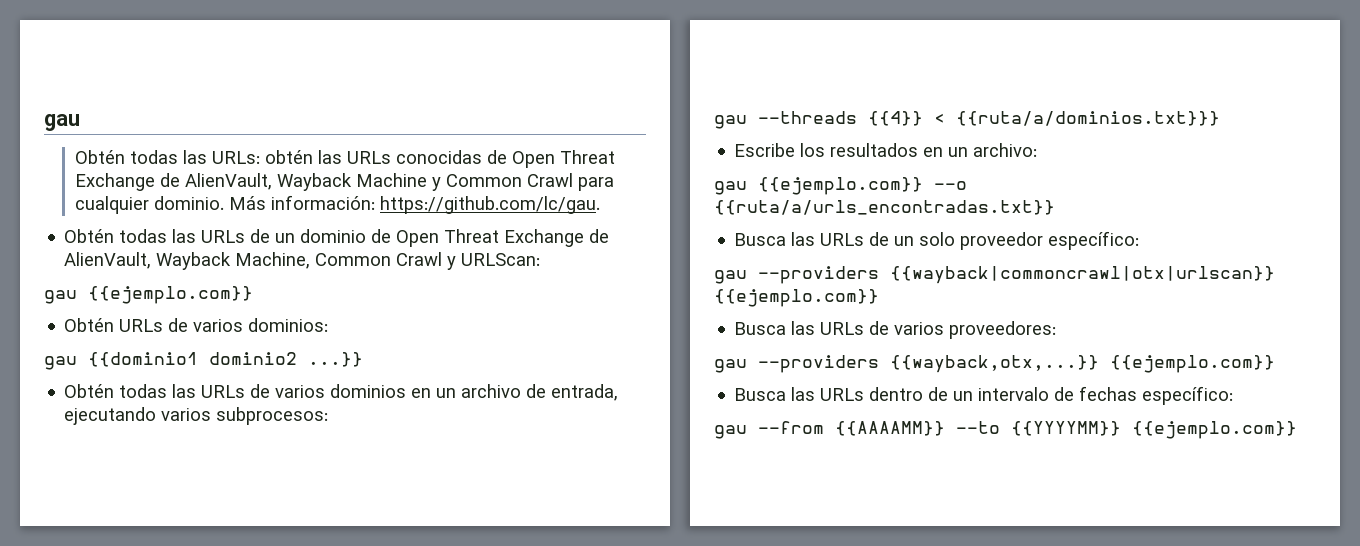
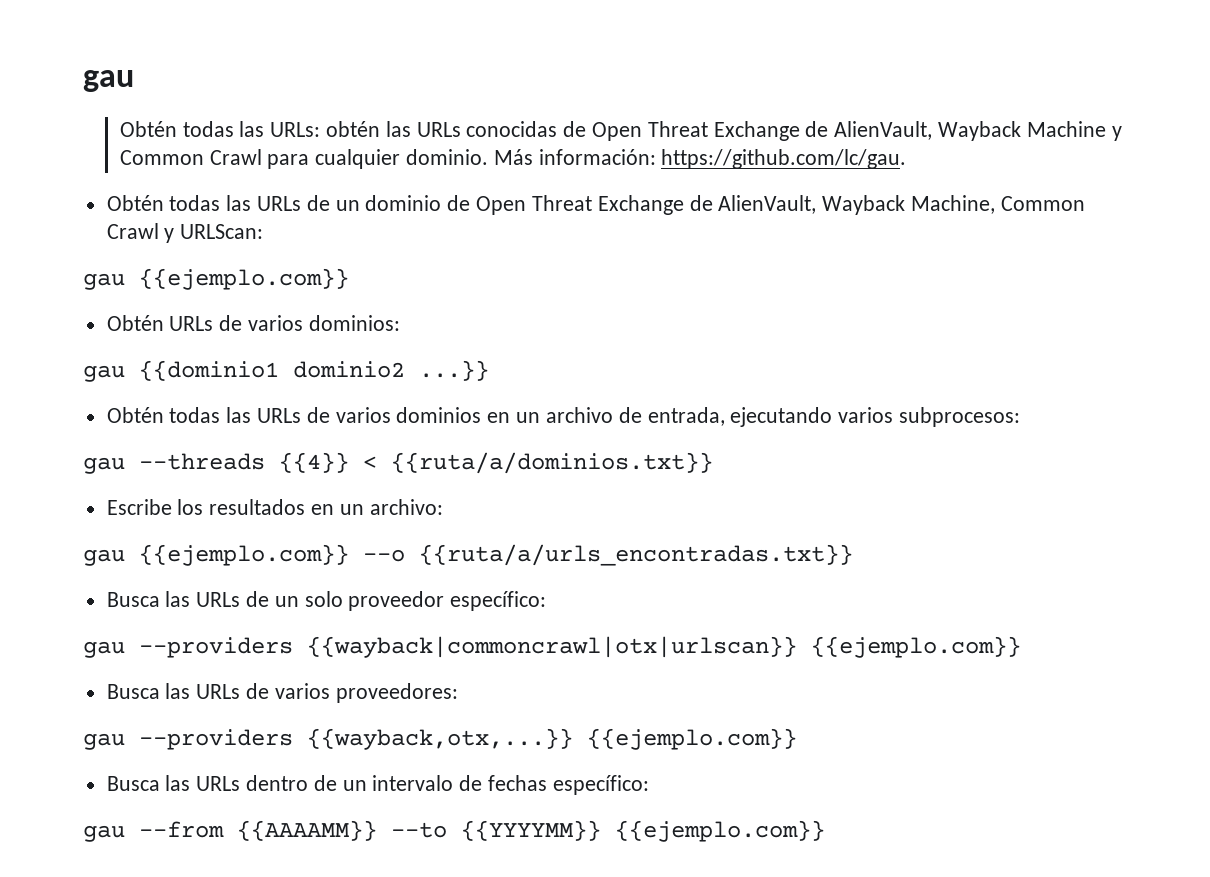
- gau --threads {{4}} < {{ruta/a/dominios.txt}}}
+ gau --threads {{4}} < {{ruta/a/dominios.txt}}

